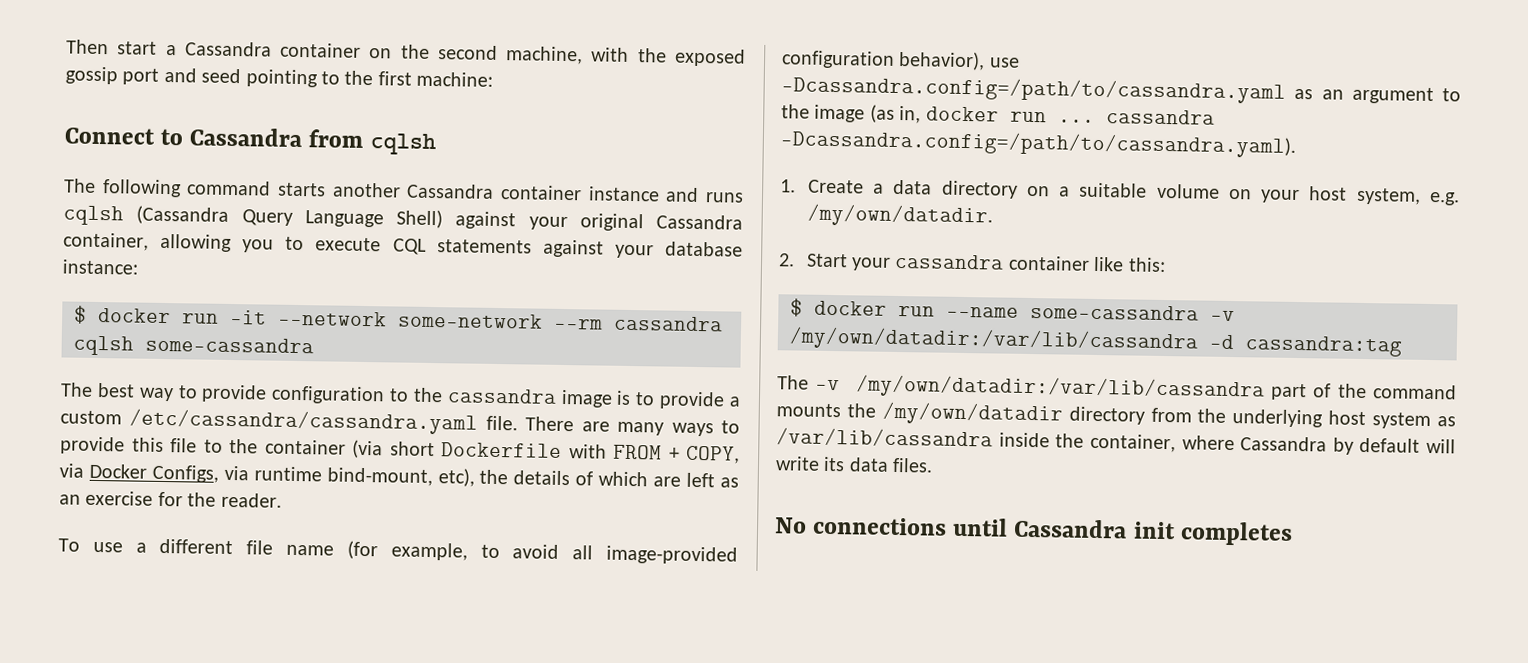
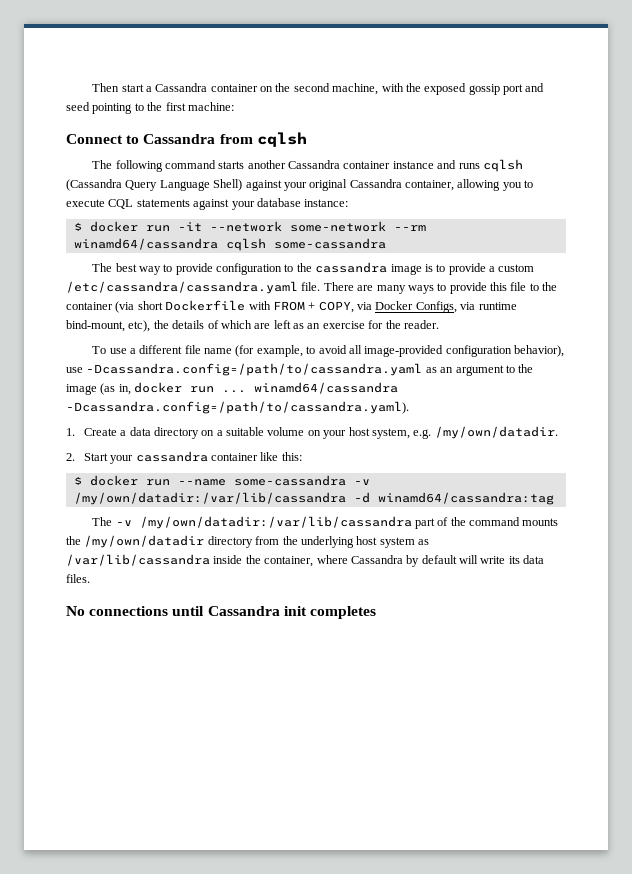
- $ docker run -it --network some-network --rm cassandra cqlsh some-cassandra
+ $ docker run -it --network some-network --rm winamd64/cassandra cqlsh some-cassandra
- To use a different file name (for example, to avoid all image-provided configuration behavior), use -Dcassandra.config=/path/to/cassandra.yaml as an argument to the image (as in, docker run ... cassandra -Dcassandra.config=/path/to/cassandra.yaml).
+ To use a different file name (for example, to avoid all image-provided configuration behavior), use -Dcassandra.config=/path/to/cassandra.yaml as an argument to the image (as in, docker run ... winamd64/cassandra -Dcassandra.config=/path/to/cassandra.yaml).
- $ docker run --name some-cassandra -v /my/own/datadir:/var/lib/cassandra -d cassandra:tag
+ $ docker run --name some-cassandra -v /my/own/datadir:/var/lib/cassandra -d winamd64/cassandra:tag

